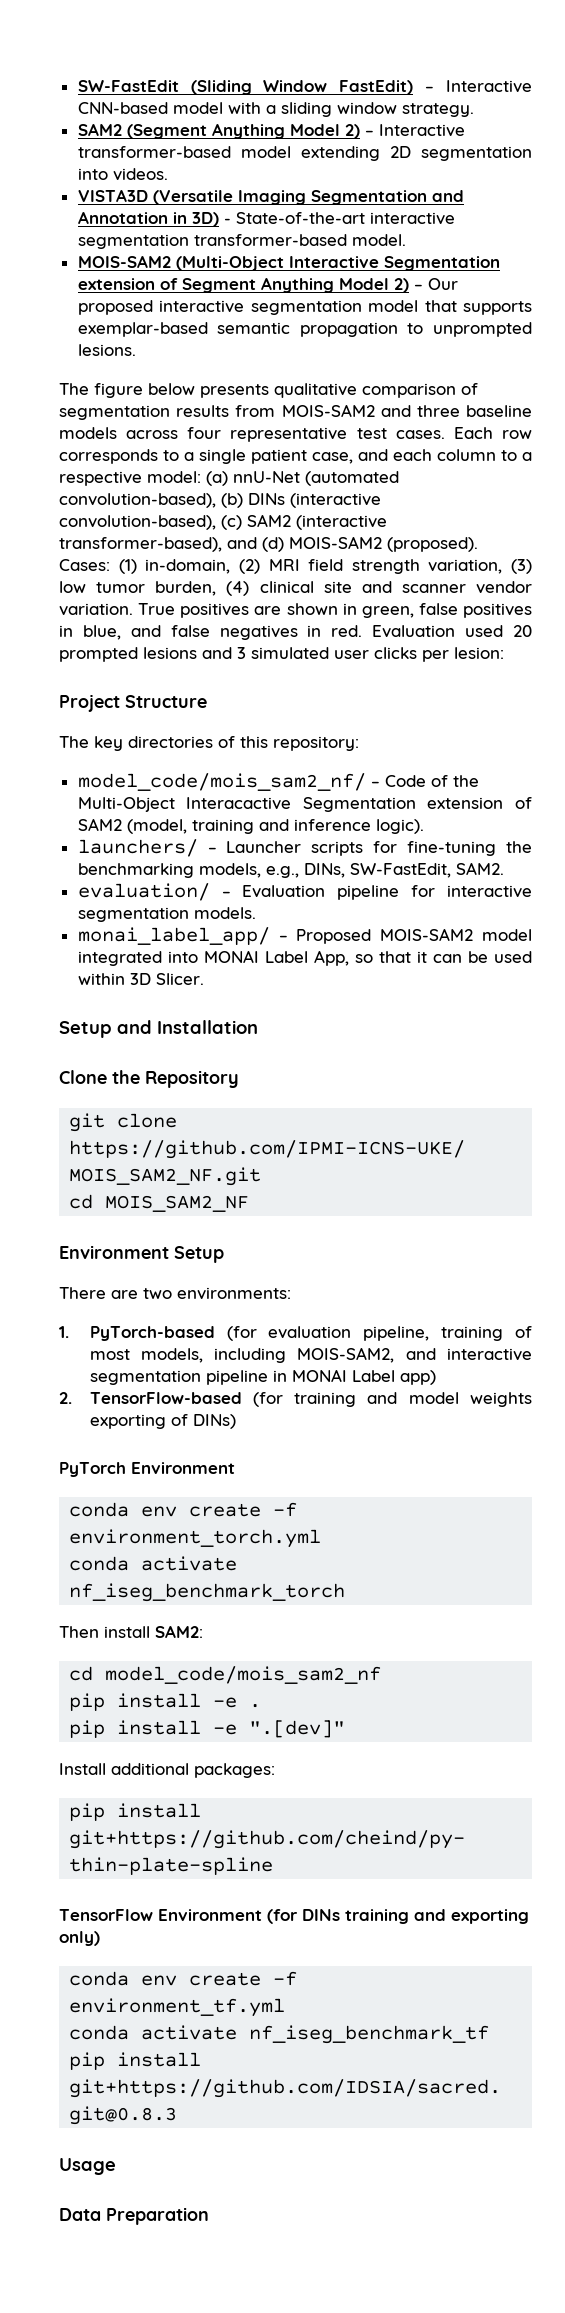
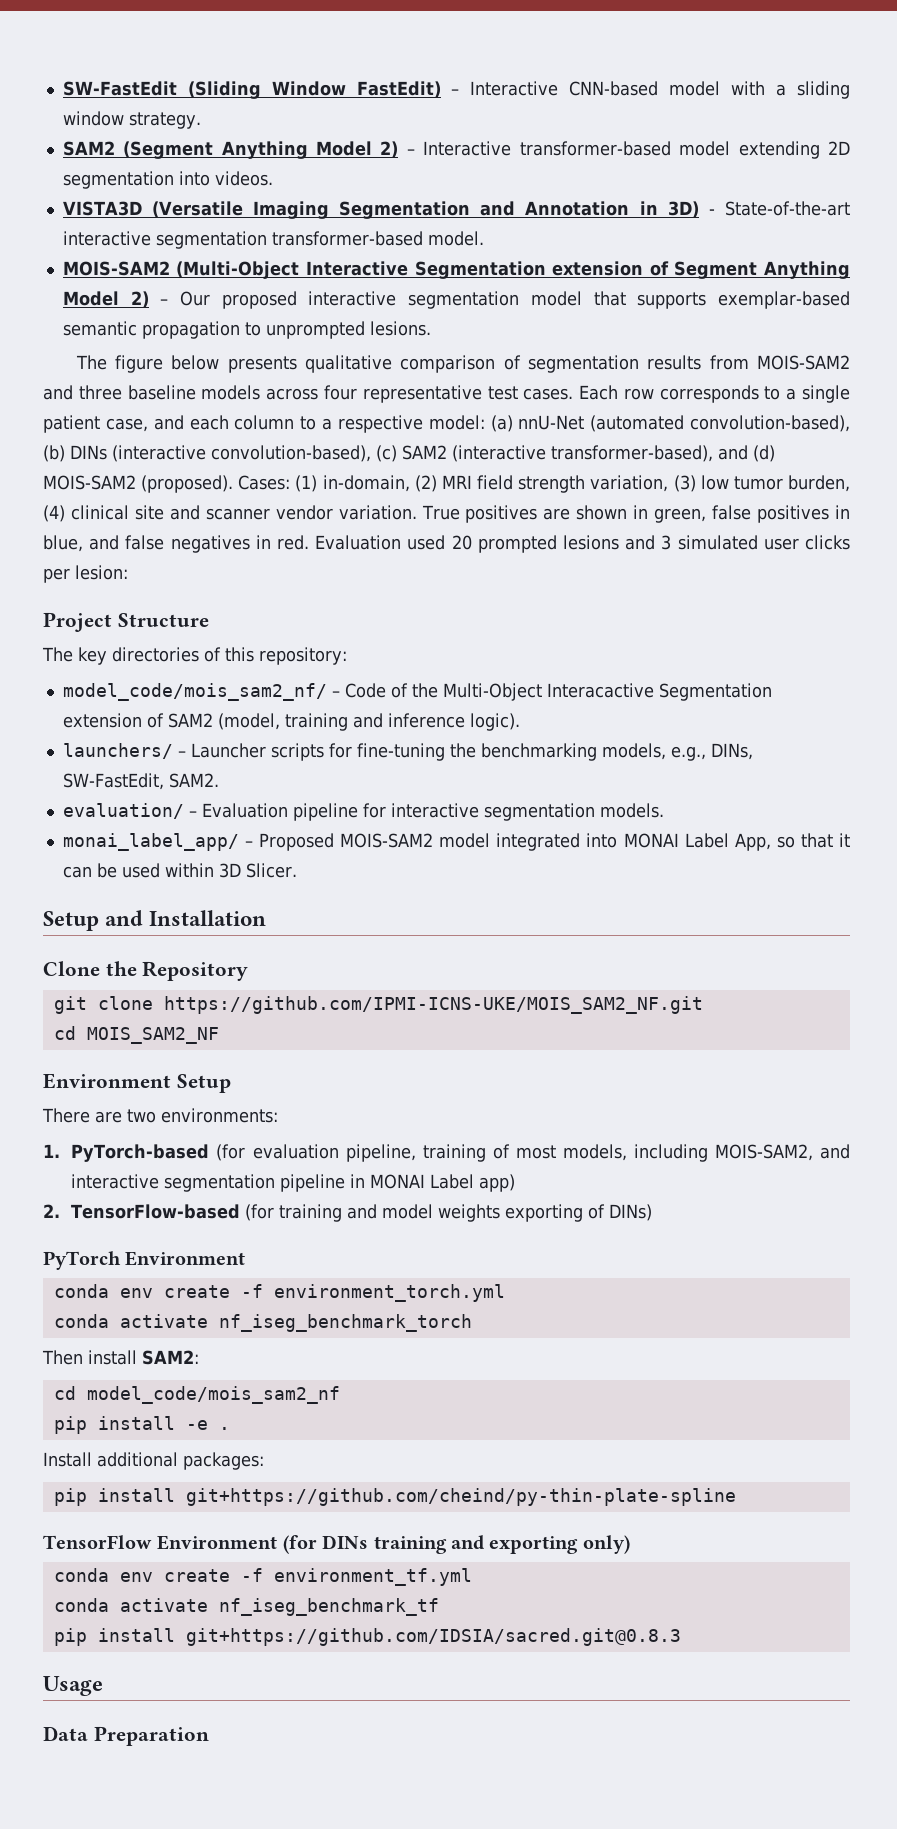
- pip install -e ".[dev]"

